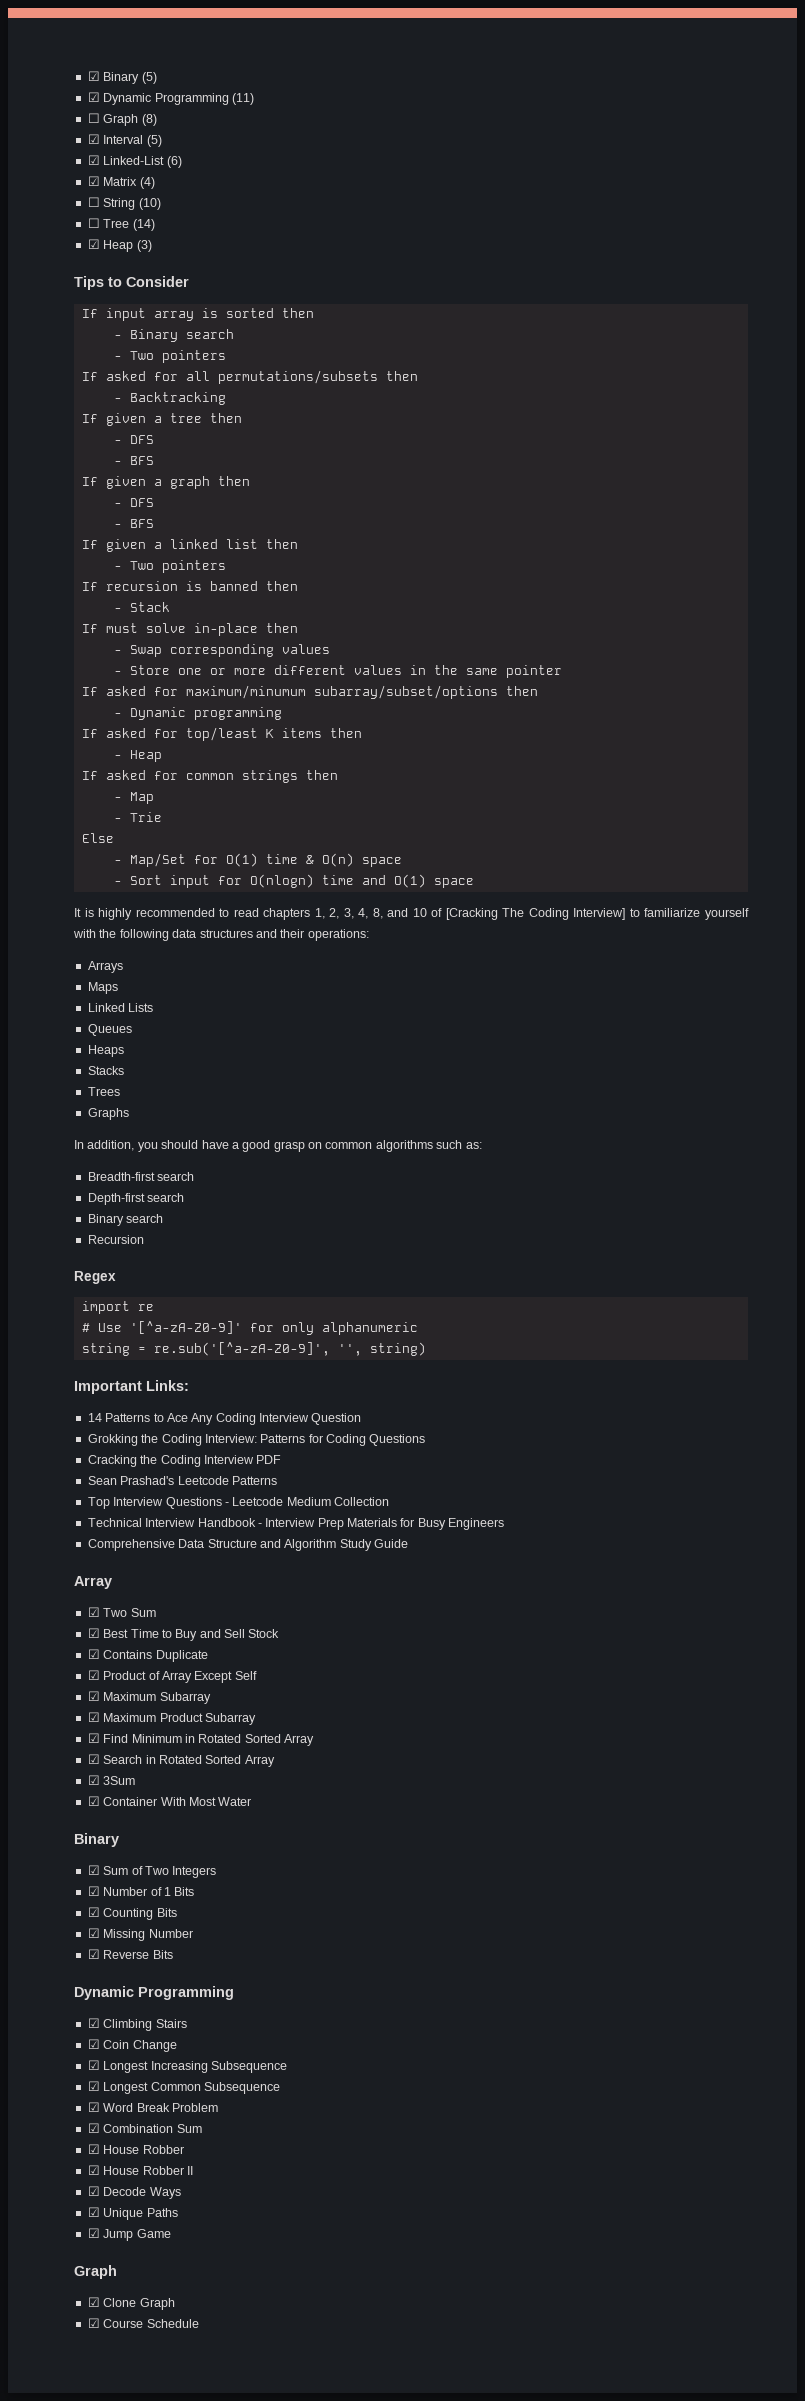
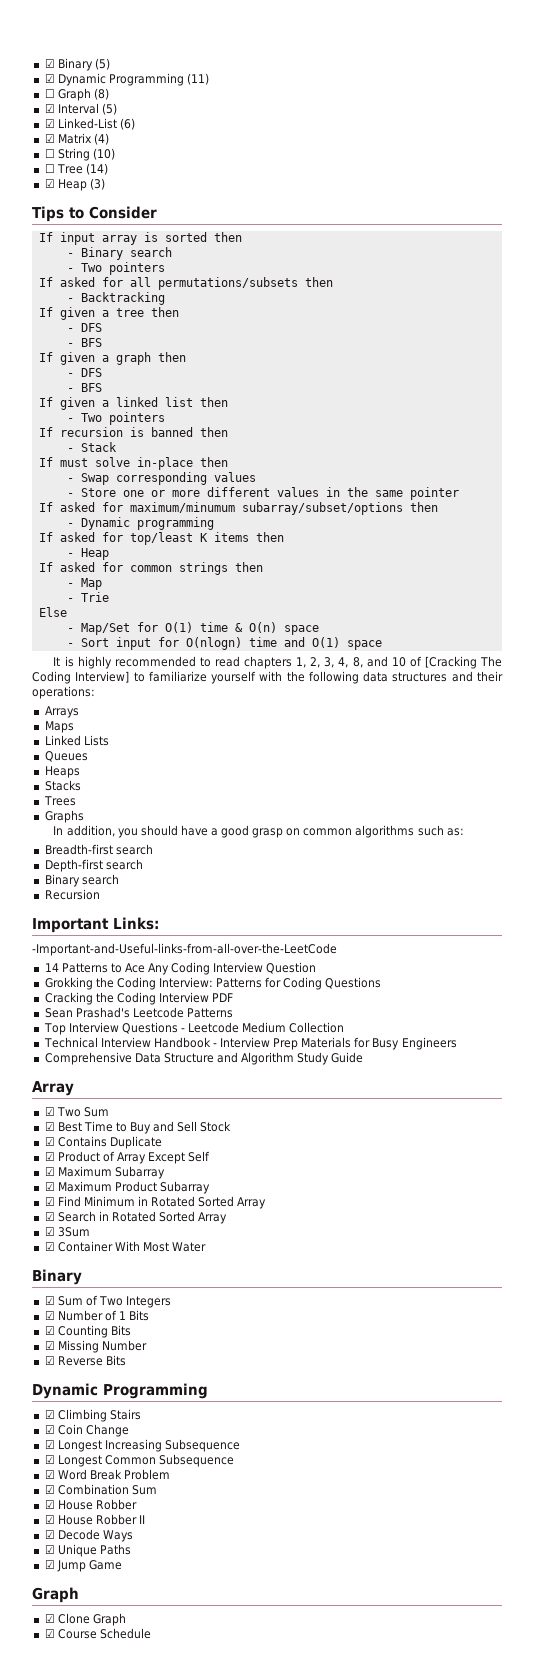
- Regex
- import re
- # Use '[^a-zA-Z0-9]' for only alphanumeric
- string = re.sub('[^a-zA-Z0-9]', '', string)
+ -Important-and-Useful-links-from-all-over-the-LeetCode

